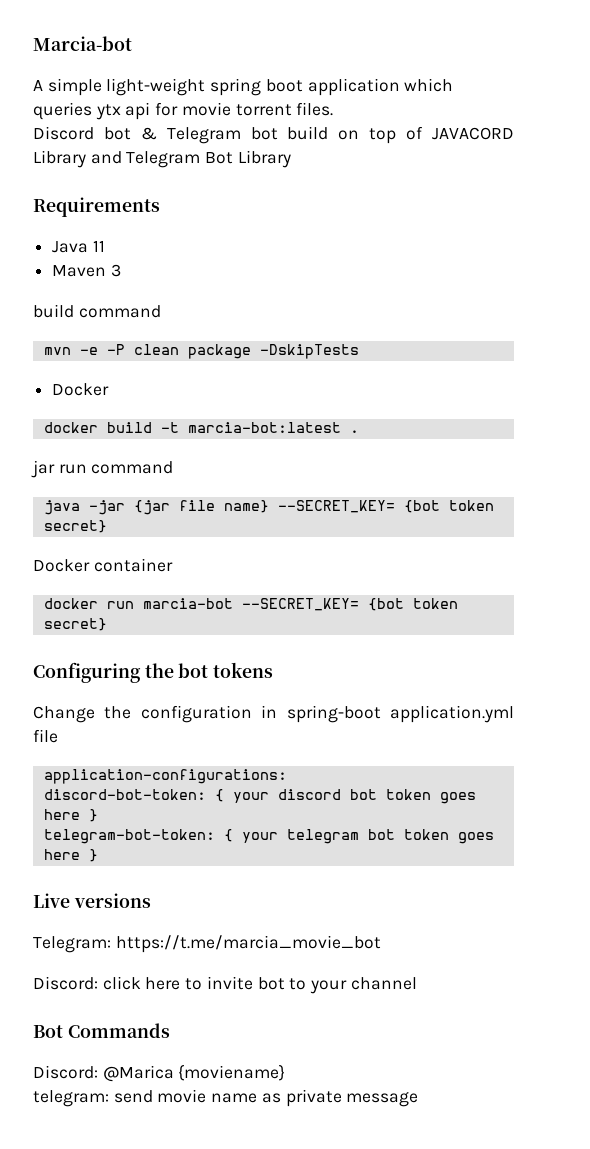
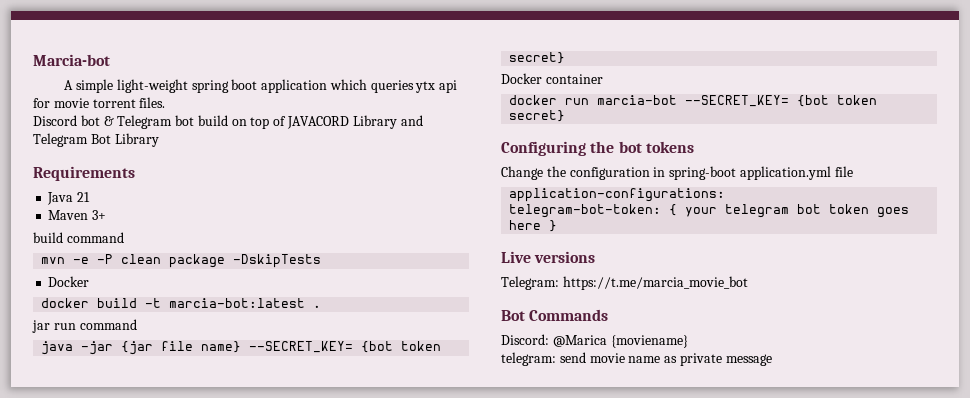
- Java 11
+ Java 21
- Maven 3
+ Maven 3+
- discord-bot-token: { your discord bot token goes here }
- Discord: click here to invite bot to your channel

